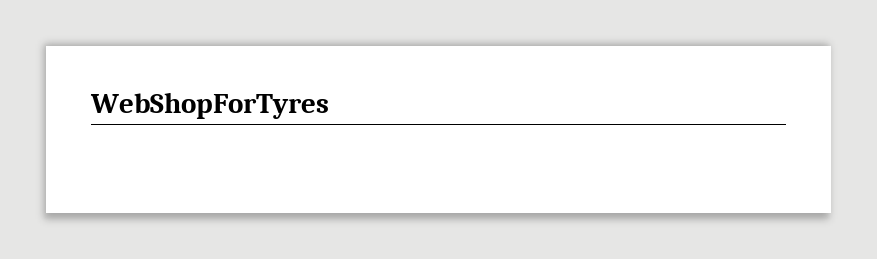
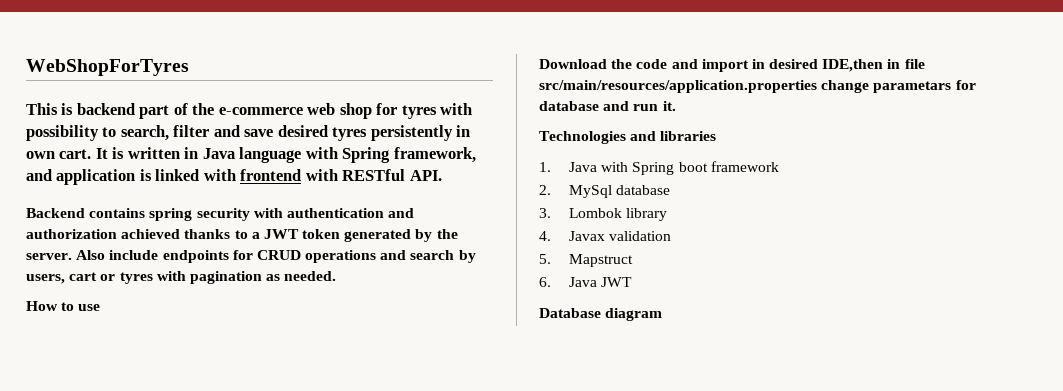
+ This is backend part of the e-commerce web shop for tyres with possibility to search, filter and save desired tyres persistently in own cart. It is written in Java language with Spring framework, and application is linked with frontend with RESTful API.
+ Backend contains spring security with authentication and authorization achieved thanks to a JWT token generated by the server. Also include endpoints for CRUD operations and search by users, cart or tyres with pagination as needed.
+ How to use
+ Download the code and import in desired IDE,then in file src/main/resources/application.properties change parametars for database and run it.
+ Technologies and libraries
+ 1. Java with Spring boot framework
+ 2. MySql database
+ 3. Lombok library
+ 4. Javax validation
+ 5. Mapstruct
+ 6. Java JWT
+ Database diagram

